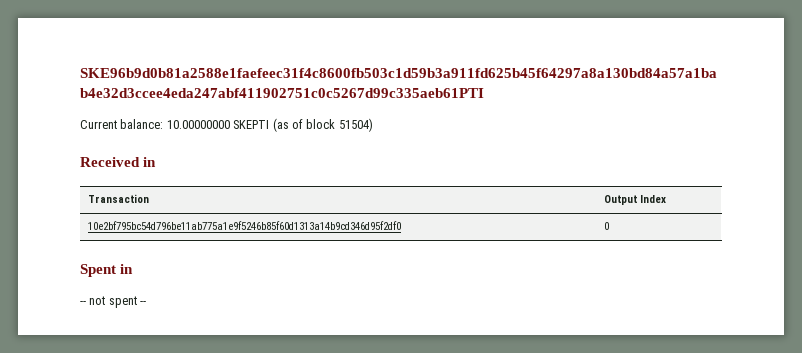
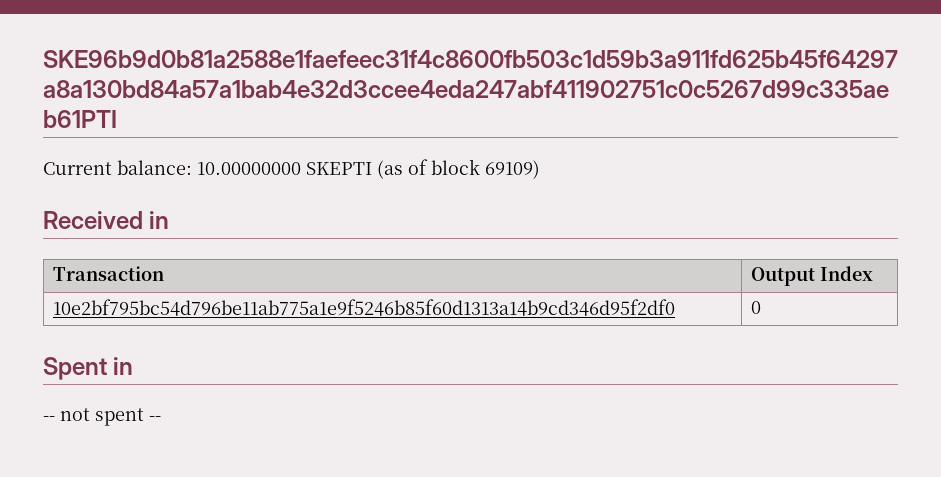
- Current balance: 10.00000000 SKEPTI (as of block 51504)
+ Current balance: 10.00000000 SKEPTI (as of block 69109)

